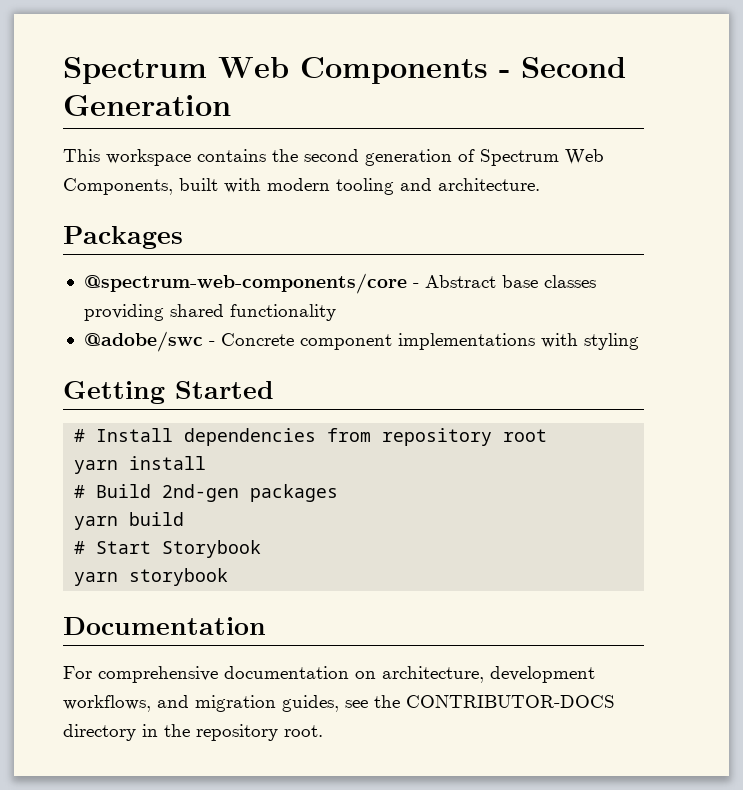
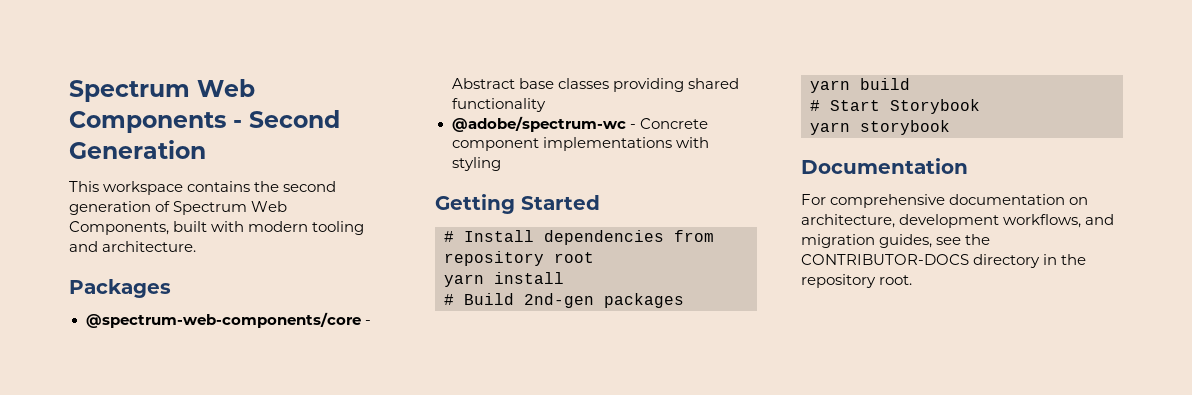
- @adobe/swc - Concrete component implementations with styling
+ @adobe/spectrum-wc - Concrete component implementations with styling

